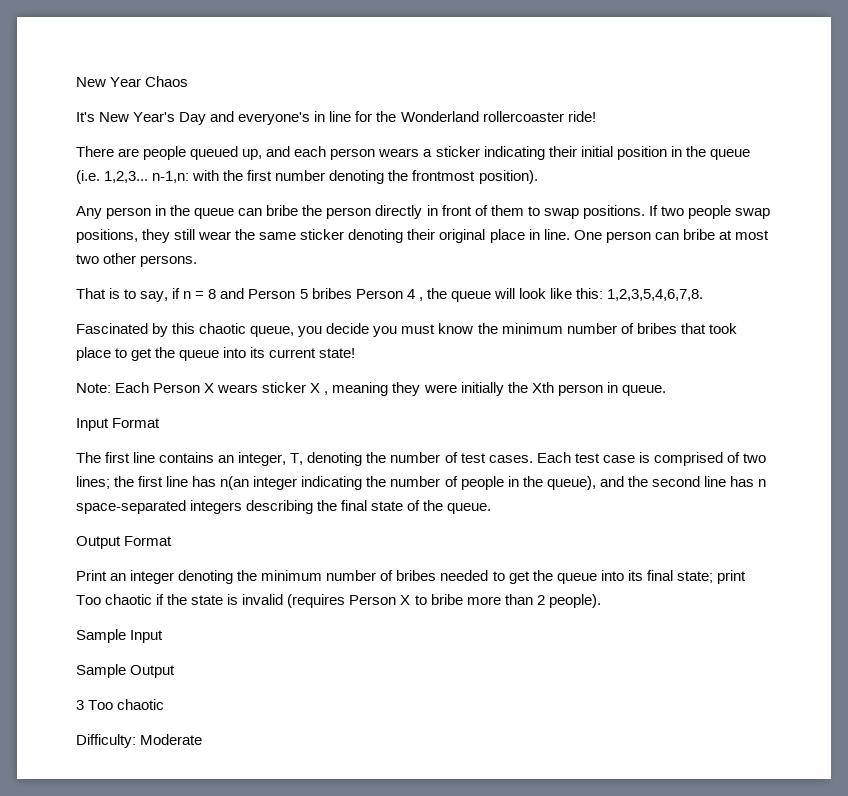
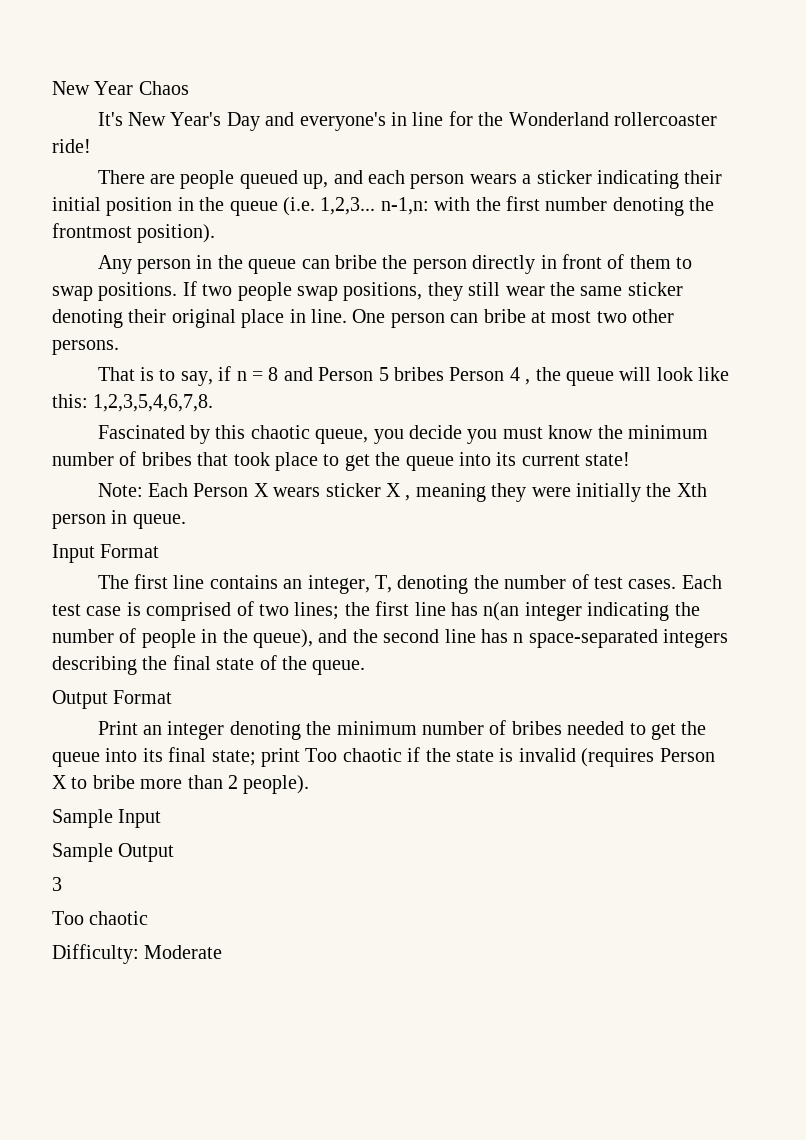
- 3 Too chaotic
+ 3
+ Too chaotic

